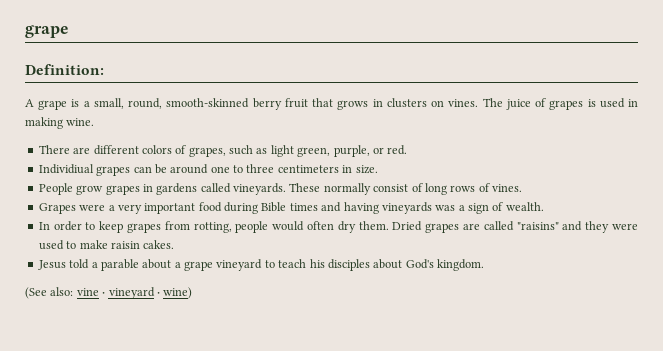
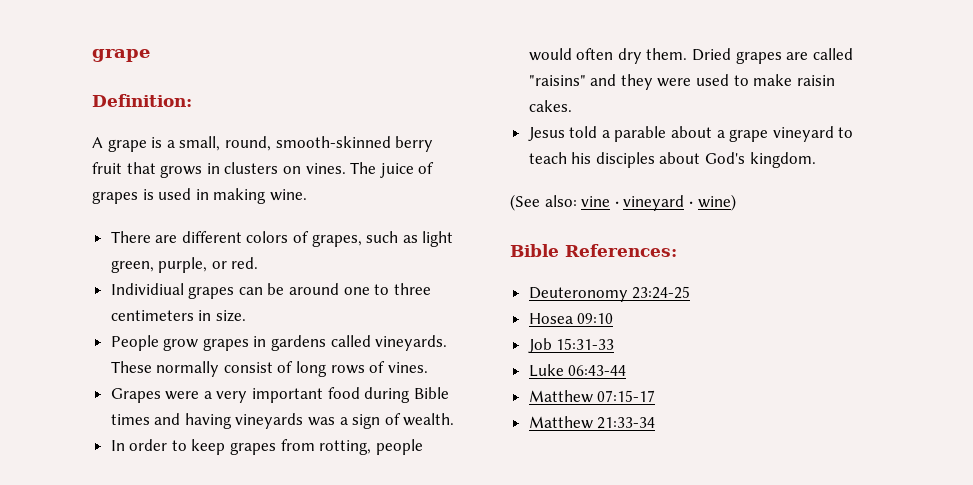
+ Bible References:
+ Deuteronomy 23:24-25
+ Hosea 09:10
+ Job 15:31-33
+ Luke 06:43-44
+ Matthew 07:15-17
+ Matthew 21:33-34

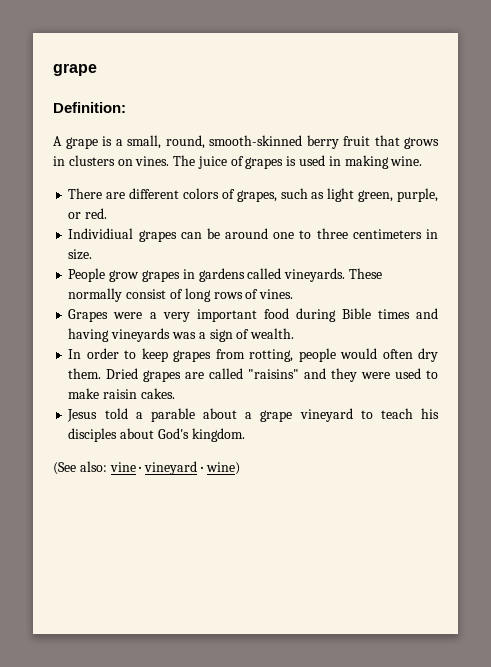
- Bible References:
- Deuteronomy 23:24-25
- Hosea 09:10
- Job 15:31-33
- Luke 06:43-44
- Matthew 07:15-17
- Matthew 21:33-34

